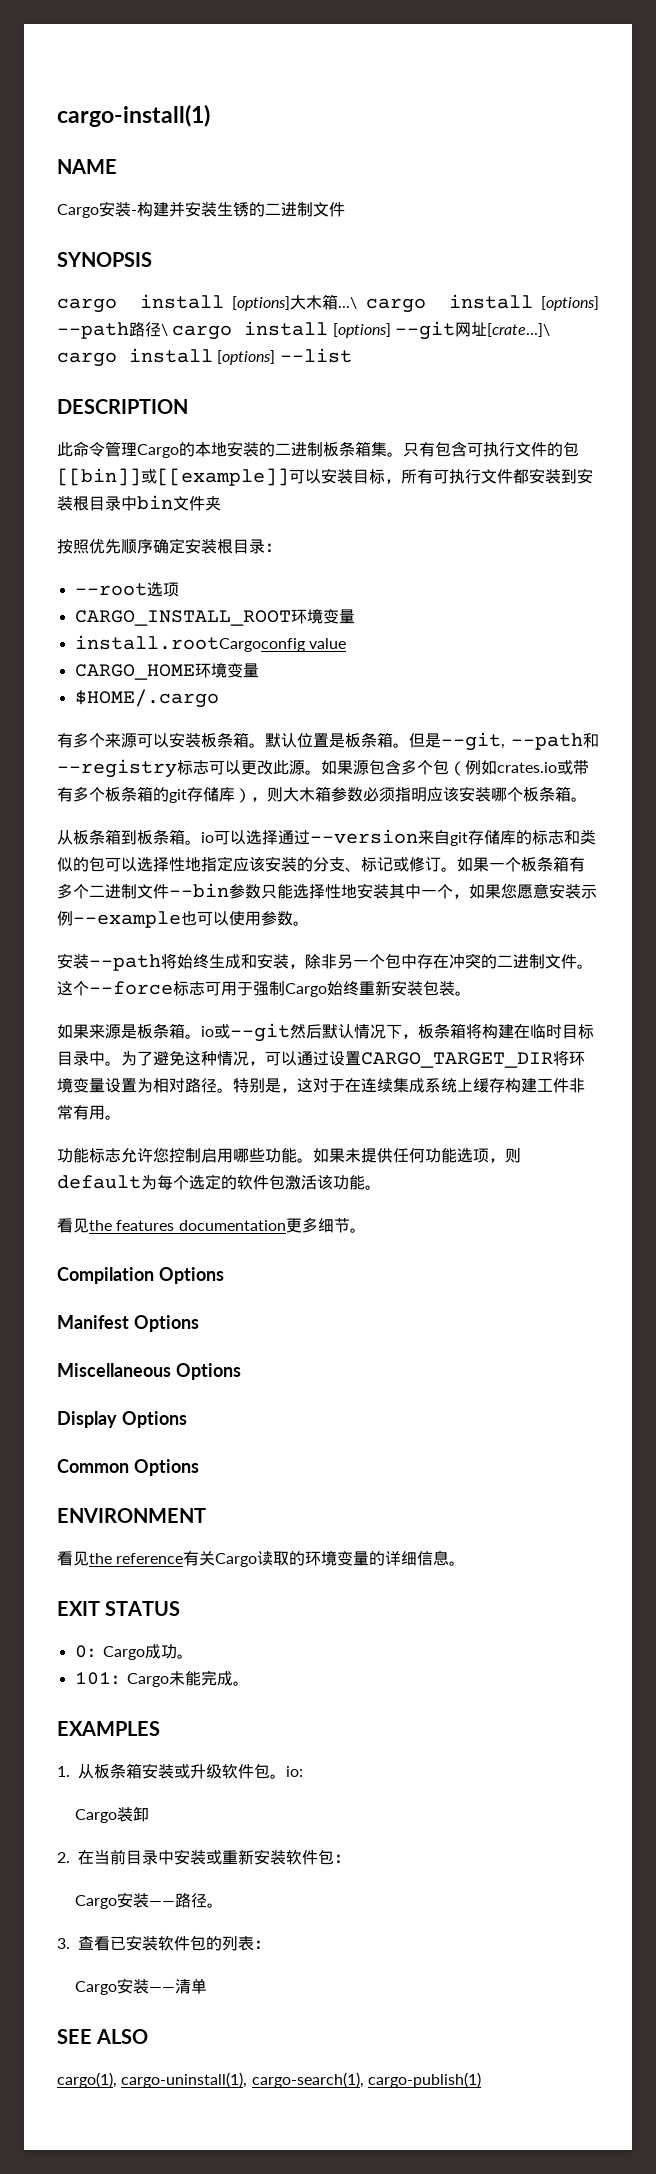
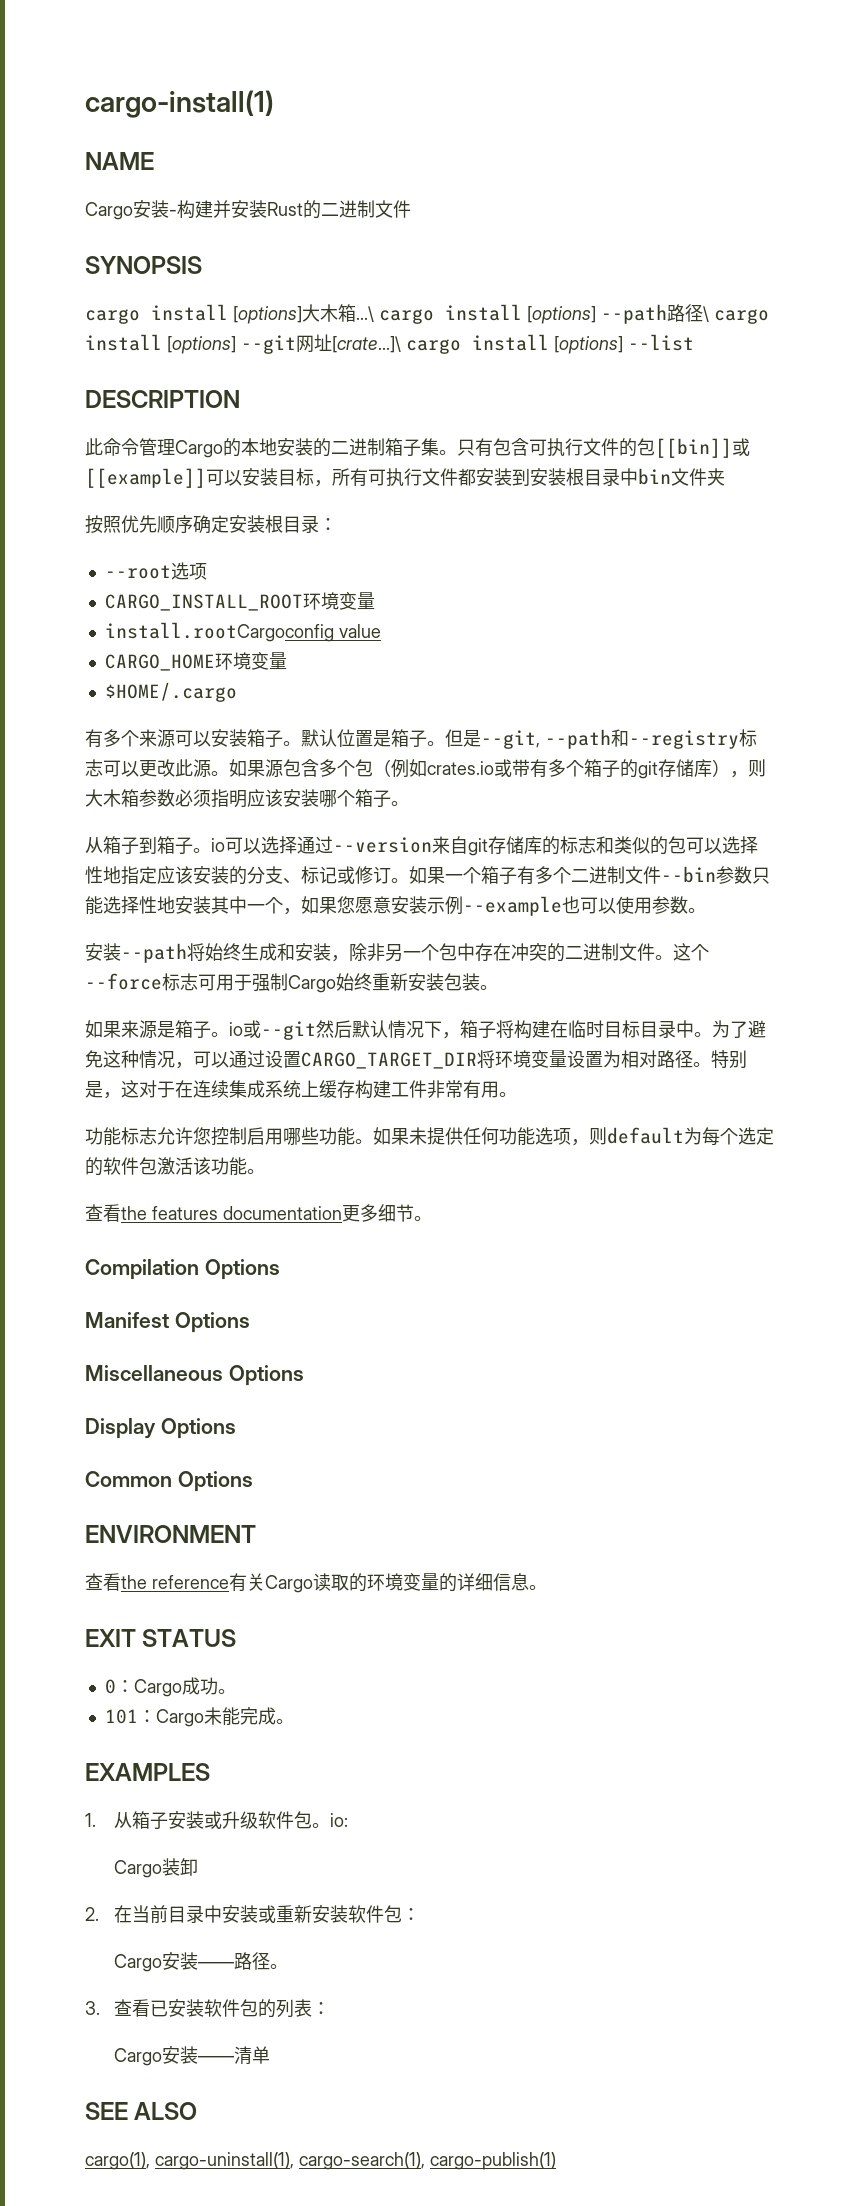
- Cargo安装-构建并安装生锈的二进制文件
+ Cargo安装-构建并安装Rust的二进制文件
- 此命令管理Cargo的本地安装的二进制板条箱集。
+ 此命令管理Cargo的本地安装的二进制箱子集。
- 有多个来源可以安装板条箱。
+ 有多个来源可以安装箱子。
- 默认位置是板条箱。
+ 默认位置是箱子。
- 如果源包含多个包（例如crates.io或带有多个板条箱的git存储库），则大木箱参数必须指明应该安装哪个板条箱。
+ 如果源包含多个包（例如crates.io或带有多个箱子的git存储库），则大木箱参数必须指明应该安装哪个箱子。
- 从板条箱到板条箱。io可以选择通过--version来自git存储库的标志和类似的包可以选择性地指定应该安装的分支、标记或修订。
+ 从箱子到箱子。io可以选择通过--version来自git存储库的标志和类似的包可以选择性地指定应该安装的分支、标记或修订。
- 如果一个板条箱有多个二进制文件--bin参数只能选择性地安装其中一个，如果您愿意安装示例--example也可以使用参数。
+ 如果一个箱子有多个二进制文件--bin参数只能选择性地安装其中一个，如果您愿意安装示例--example也可以使用参数。
- 如果来源是板条箱。io或--git然后默认情况下，板条箱将构建在临时目标目录中。
+ 如果来源是箱子。io或--git然后默认情况下，箱子将构建在临时目标目录中。
- 看见the features documentation更多细节。
+ 查看the features documentation更多细节。
- 看见the reference有关Cargo读取的环境变量的详细信息。
+ 查看the reference有关Cargo读取的环境变量的详细信息。
- 1.从板条箱安装或升级软件包。io:
+ 1.从箱子安装或升级软件包。io:

